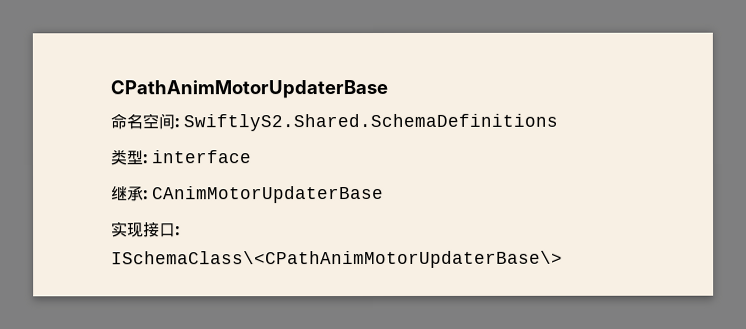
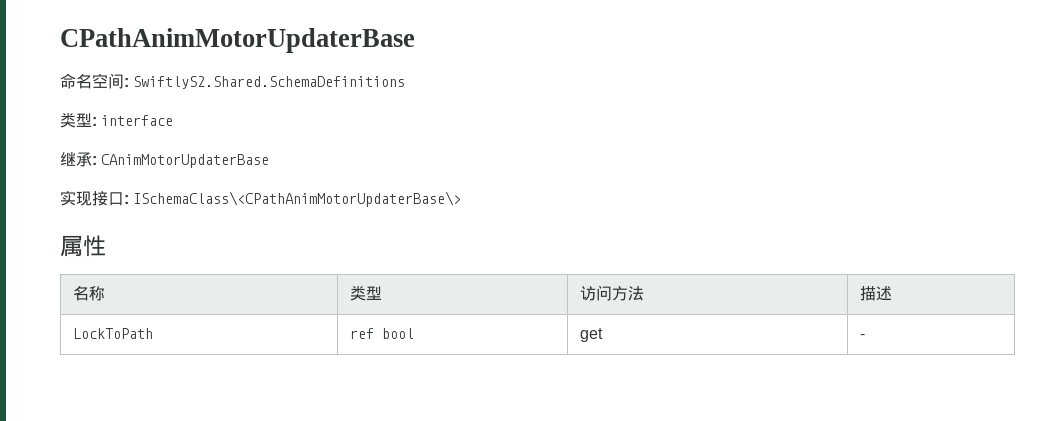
+ 属性
+ 名称 | 类型 | 访问方法 | 描述
+ LockToPath | ref bool | get | -

